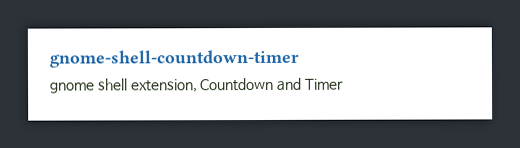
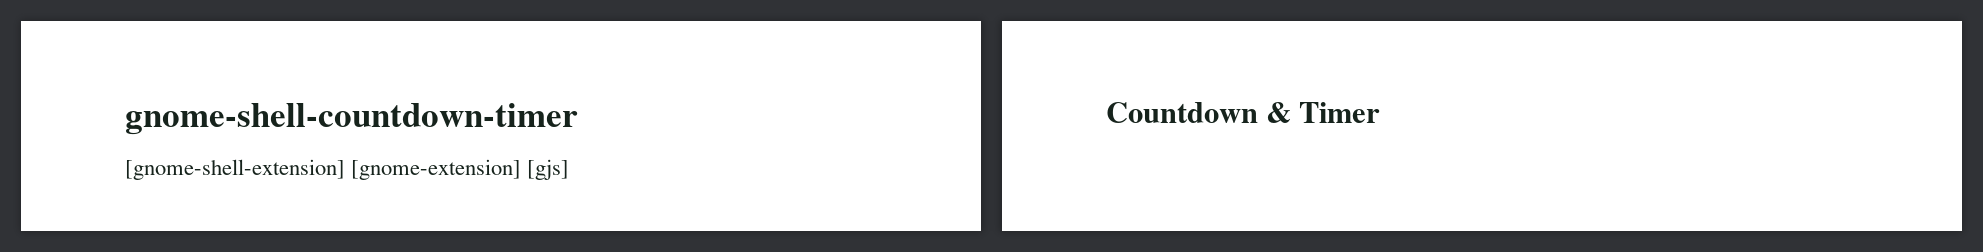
- gnome shell extension, Countdown and Timer
+ [gnome-shell-extension] [gnome-extension] [gjs]
+ Countdown & Timer

